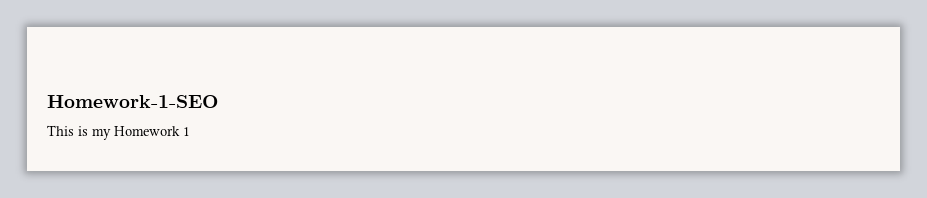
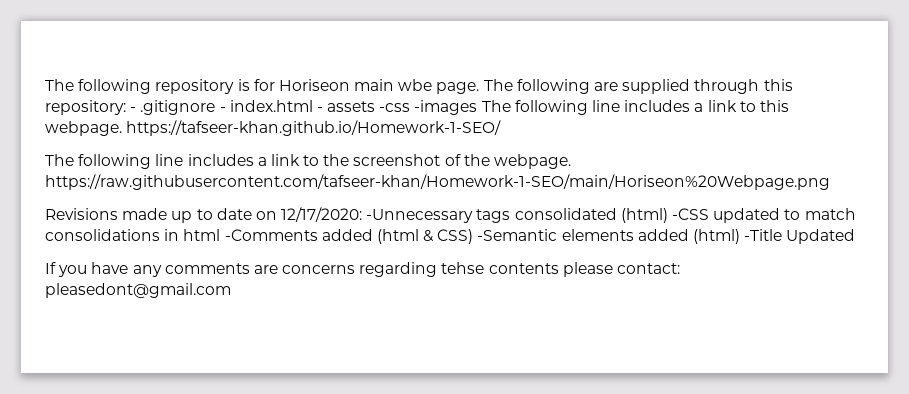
- Homework-1-SEO
- This is my Homework 1
+ The following repository is for Horiseon main wbe page. The following are supplied through this repository: - .gitignore - index.html - assets -css -images The following line includes a link to this webpage. https://tafseer-khan.github.io/Homework-1-SEO/
+ The following line includes a link to the screenshot of the webpage. https://raw.githubusercontent.com/tafseer-khan/Homework-1-SEO/main/Horiseon%20Webpage.png
+ Revisions made up to date on 12/17/2020: -Unnecessary tags consolidated (html) -CSS updated to match consolidations in html -Comments added (html & CSS) -Semantic elements added (html) -Title Updated
+ If you have any comments are concerns regarding tehse contents please contact: pleasedont@gmail.com

